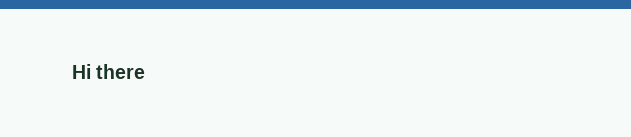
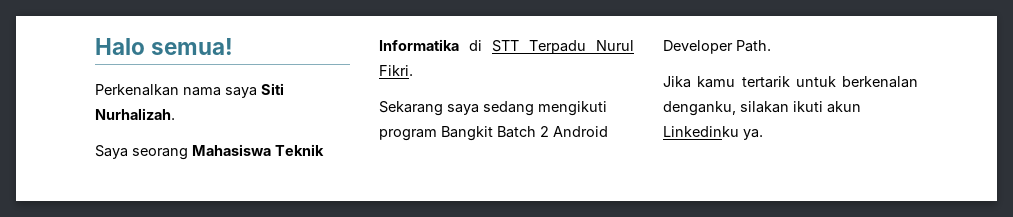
- Hi there
+ Halo semua!
+ Perkenalkan nama saya Siti Nurhalizah.
+ Saya seorang Mahasiswa Teknik Informatika di STT Terpadu Nurul Fikri.
+ Sekarang saya sedang mengikuti program Bangkit Batch 2 Android Developer Path.
+ Jika kamu tertarik untuk berkenalan denganku, silakan ikuti akun Linkedinku ya.

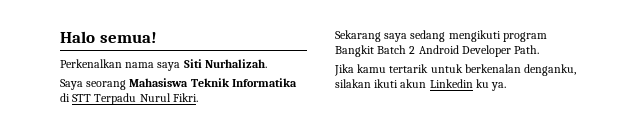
- Jika kamu tertarik untuk berkenalan denganku, silakan ikuti akun Linkedinku ya.
+ Jika kamu tertarik untuk berkenalan denganku, silakan ikuti akun Linkedin ku ya.

